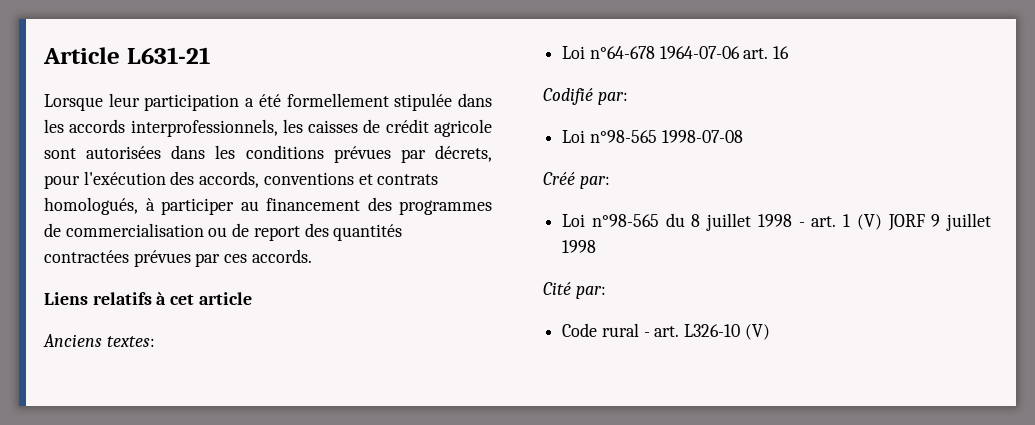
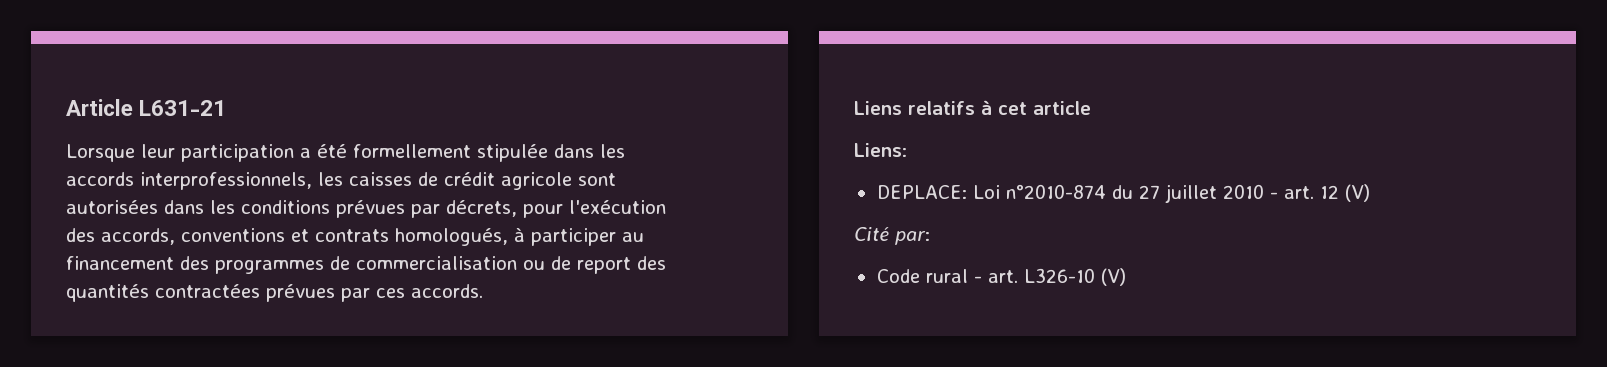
- Anciens textes:
- Loi n°64-678 1964-07-06 art. 16
- Codifié par:
- Loi n°98-565 1998-07-08
- Créé par:
- Loi n°98-565 du 8 juillet 1998 - art. 1 (V) JORF 9 juillet 1998
+ Liens:
+ DEPLACE: Loi n°2010-874 du 27 juillet 2010 - art. 12 (V)

